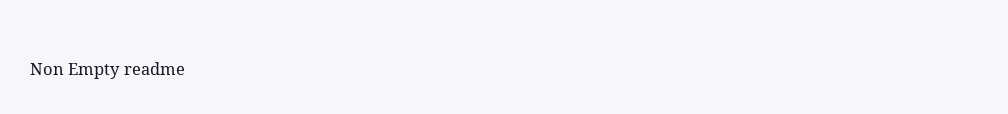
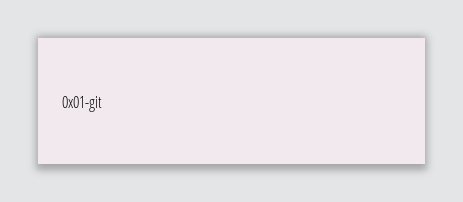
- Non Empty readme
+ 0x01-git

